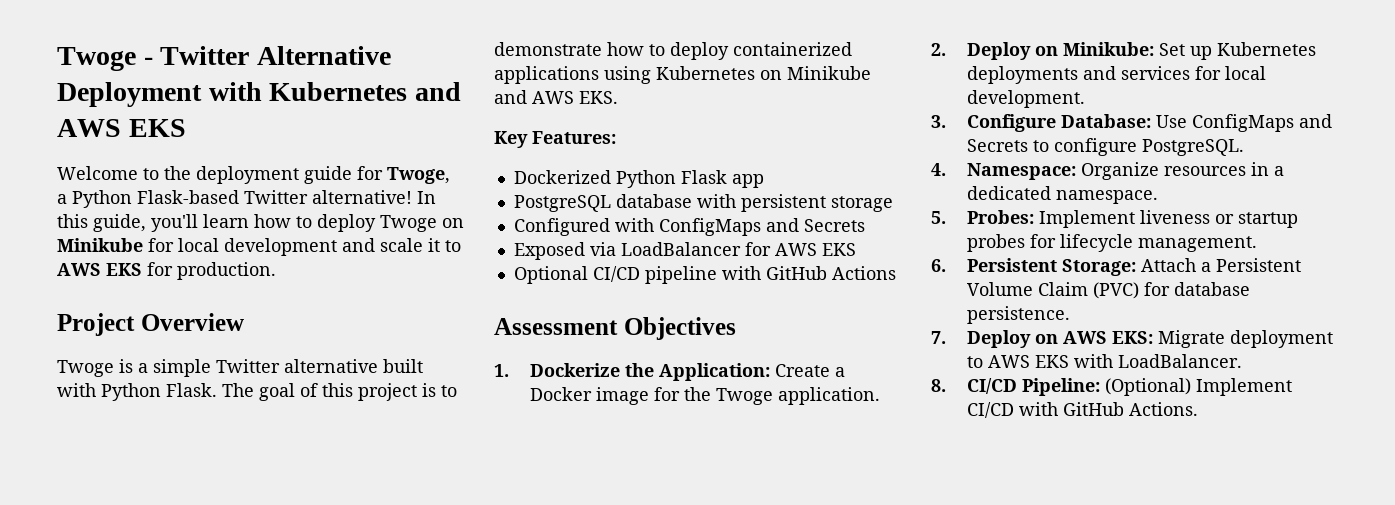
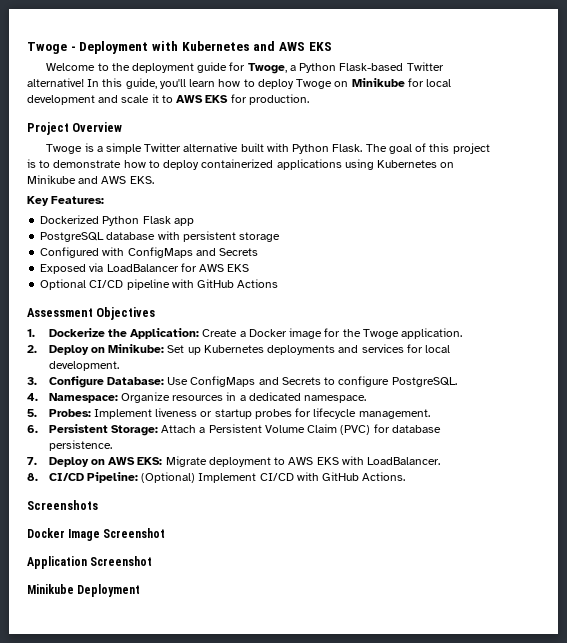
- Twoge - Twitter Alternative Deployment with Kubernetes and AWS EKS
+ Twoge - Deployment with Kubernetes and AWS EKS
+ Screenshots
+ Docker Image Screenshot
+ Application Screenshot
+ Minikube Deployment

